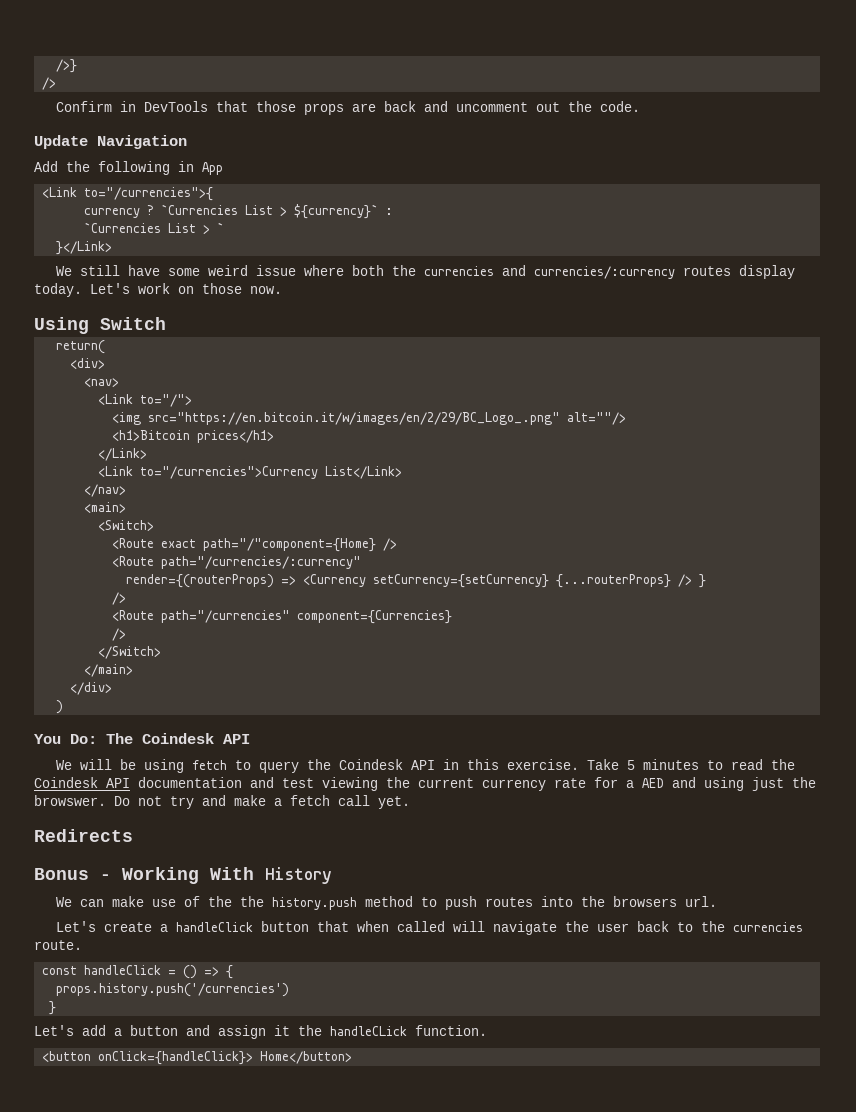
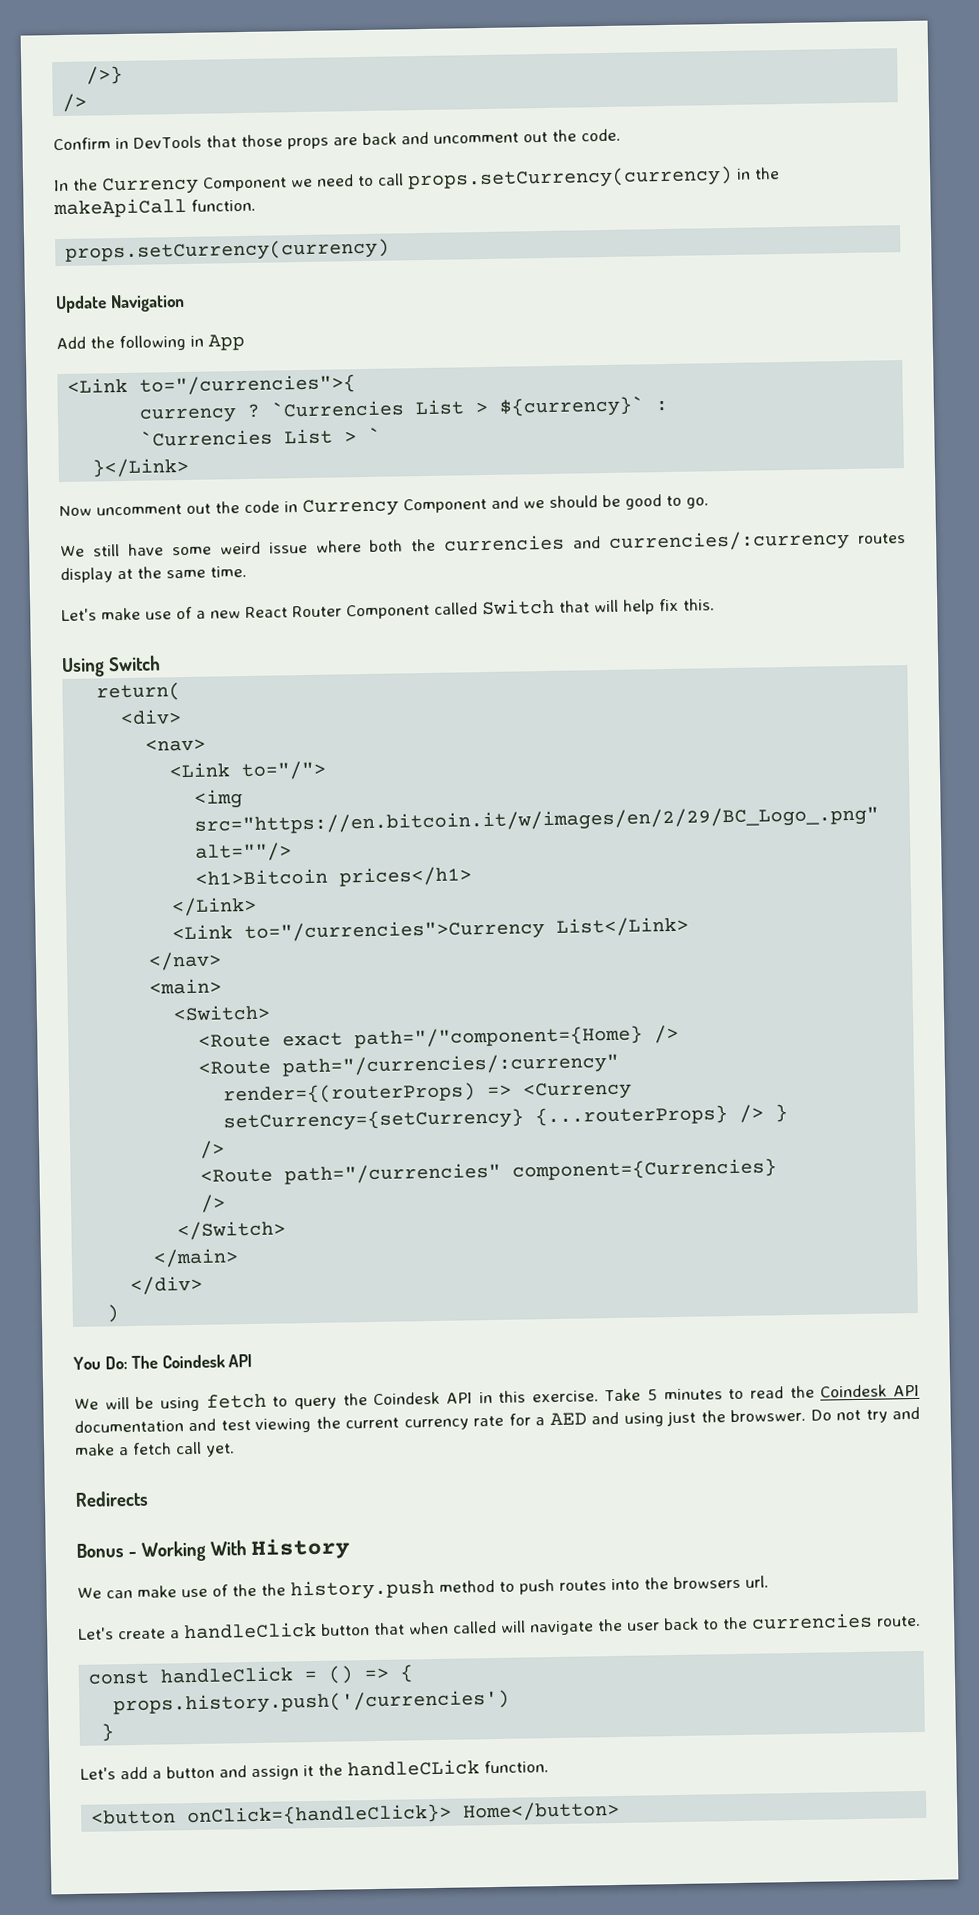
+ In the Currency Component we need to call props.setCurrency(currency) in the makeApiCall function.
+ props.setCurrency(currency)
+ Now uncomment out the code in Currency Component and we should be good to go.
- We still have some weird issue where both the currencies and currencies/:currency routes display today. Let's work on those now.
+ We still have some weird issue where both the currencies and currencies/:currency routes display at the same time.
+ Let's make use of a new React Router Component called Switch that will help fix this.

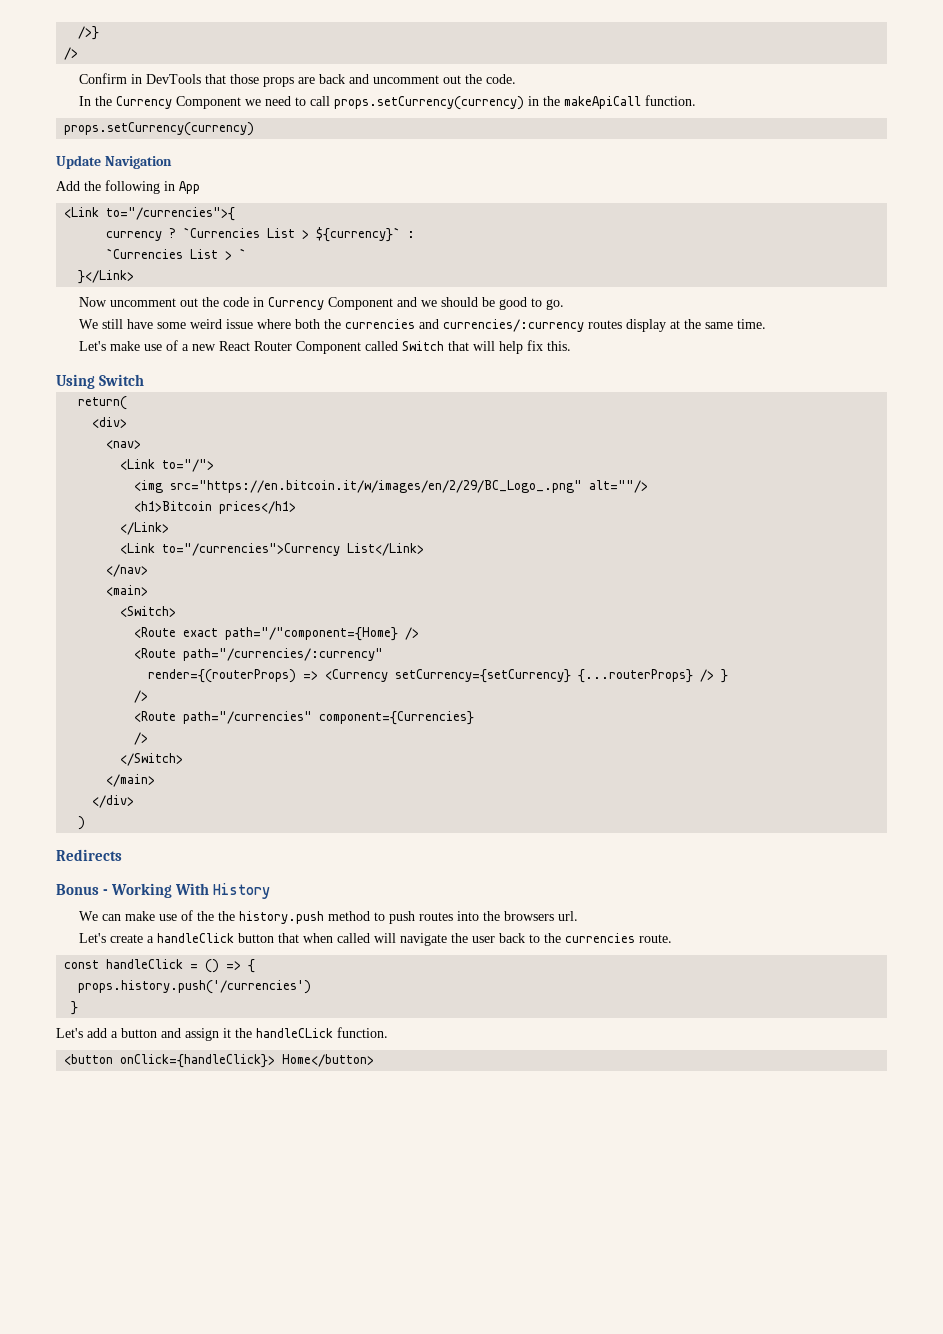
- You Do: The Coindesk API
- We will be using fetch to query the Coindesk API in this exercise. Take 5 minutes to read the Coindesk API documentation and test viewing the current currency rate for a AED and using just the browswer. Do not try and make a fetch call yet.

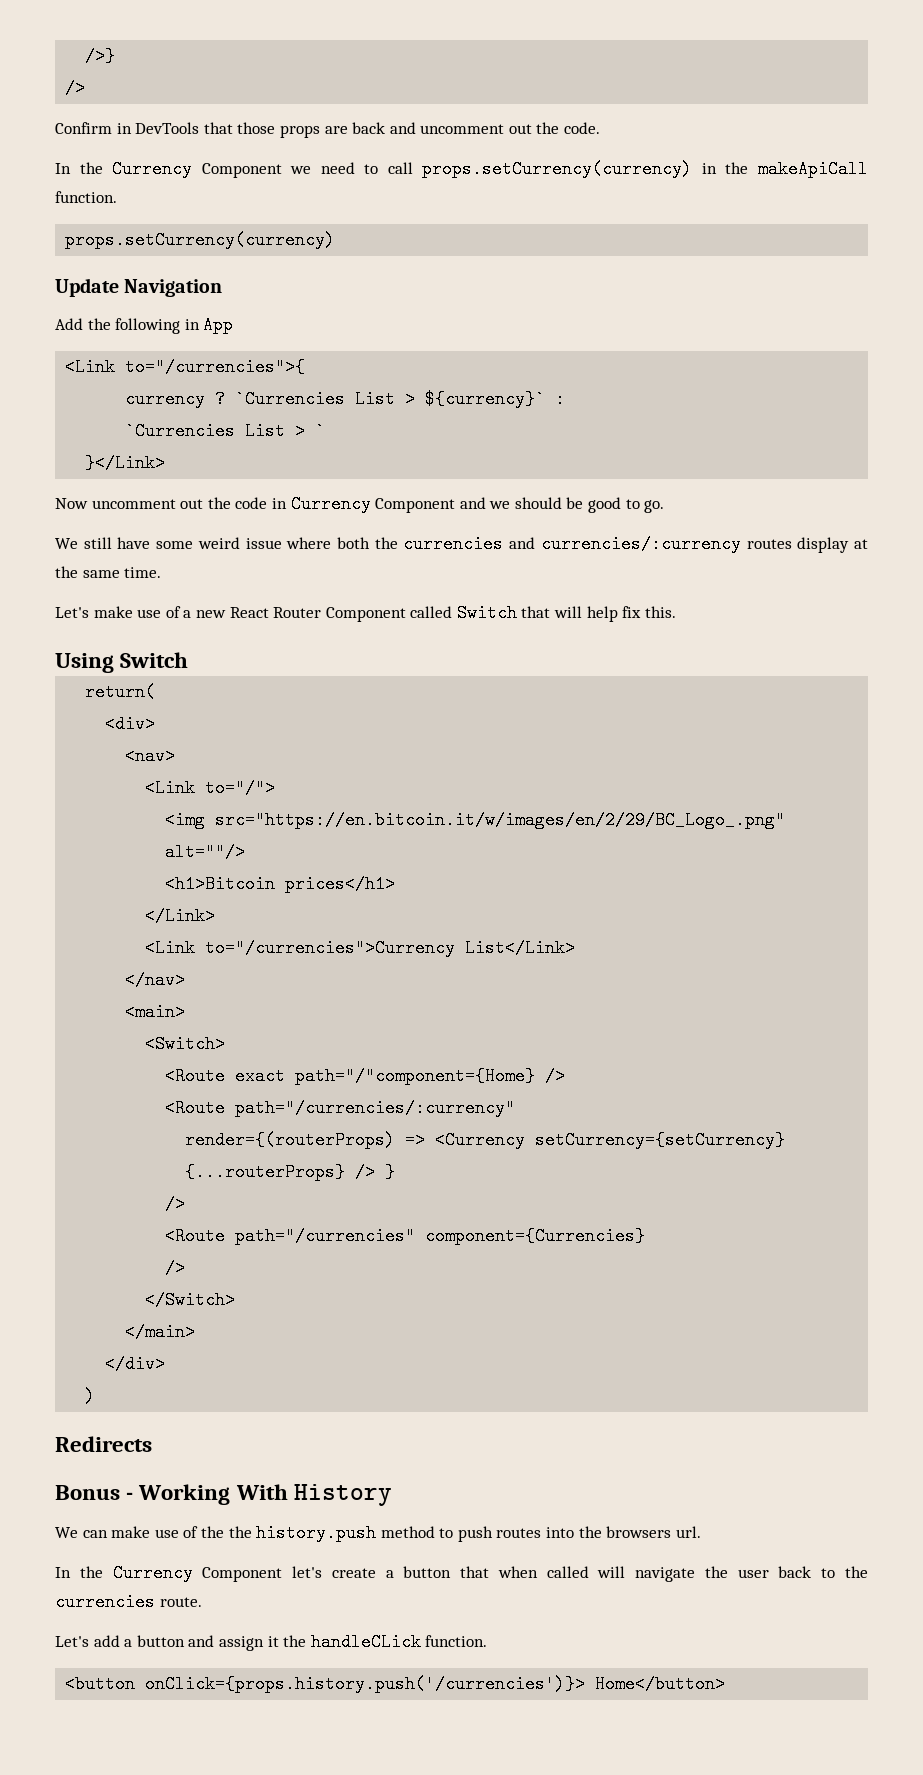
- Let's create a handleClick button that when called will navigate the user back to the currencies route.
+ In the Currency Component let's create a button that when called will navigate the user back to the currencies route.
- const handleClick = () => {
- props.history.push('/currencies')
- }
- <button onClick={handleClick}> Home</button>
+ <button onClick={props.history.push('/currencies')}> Home</button>

